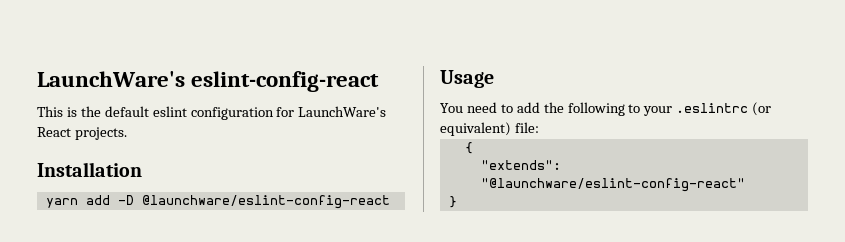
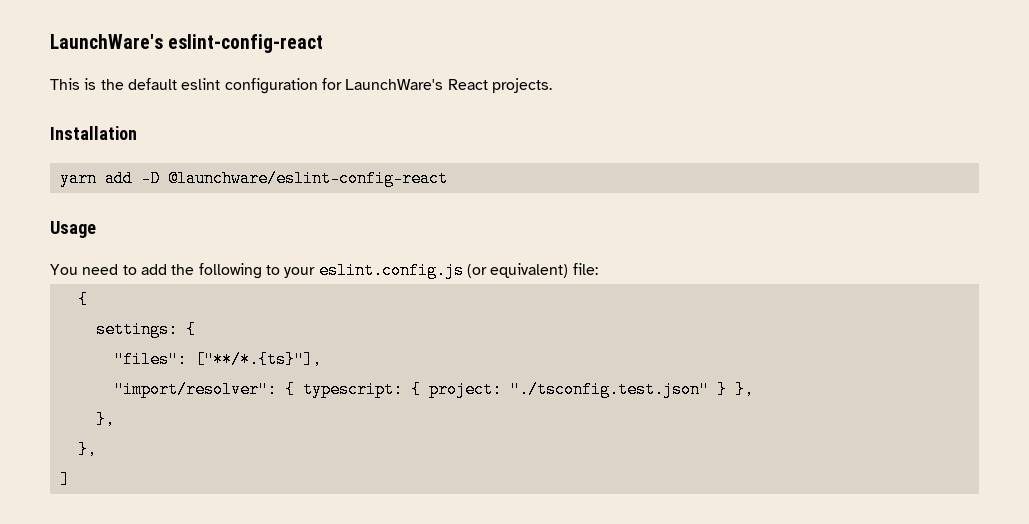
- You need to add the following to your .eslintrc (or equivalent) file:
+ You need to add the following to your eslint.config.js (or equivalent) file:
- "extends": "@launchware/eslint-config-react"
- }
+ settings: {
+ "files": ["**/*.{ts}"],
+ "import/resolver": { typescript: { project: "./tsconfig.test.json" } },
+ },
+ },
+ ]

